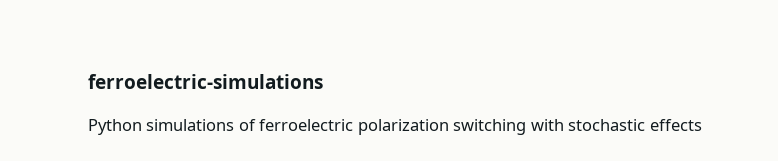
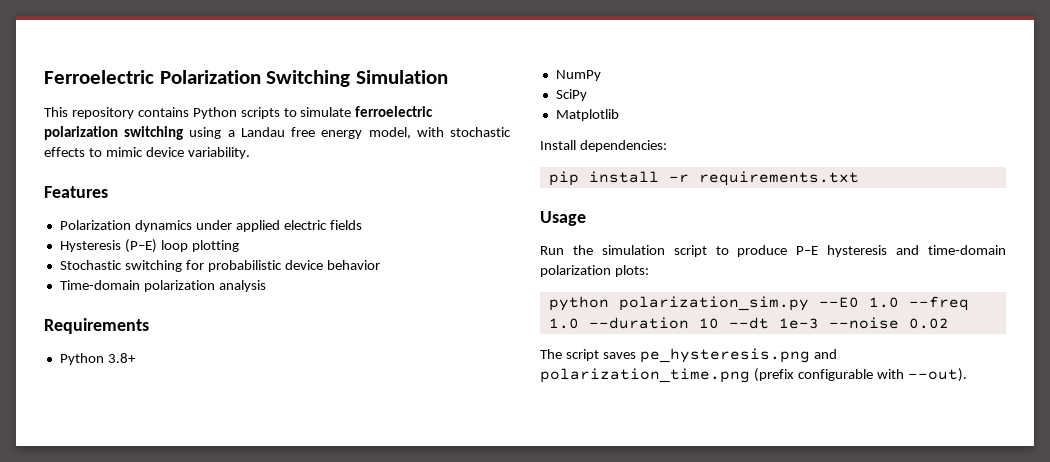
- ferroelectric-simulations
- Python simulations of ferroelectric polarization switching with stochastic effects
+ Ferroelectric Polarization Switching Simulation
+ This repository contains Python scripts to simulate ferroelectric polarization switching using a Landau free energy model, with stochastic effects to mimic device variability.
+ Features
+ Polarization dynamics under applied electric fields
+ Hysteresis (P–E) loop plotting
+ Stochastic switching for probabilistic device behavior
+ Time-domain polarization analysis
+ Requirements
+ Python 3.8+
+ NumPy
+ SciPy
+ Matplotlib
+ Install dependencies:
+ pip install -r requirements.txt
+ Usage
+ Run the simulation script to produce P–E hysteresis and time-domain polarization plots:
+ python polarization_sim.py --E0 1.0 --freq 1.0 --duration 10 --dt 1e-3 --noise 0.02
+ The script saves pe_hysteresis.png and polarization_time.png (prefix configurable with --out).

